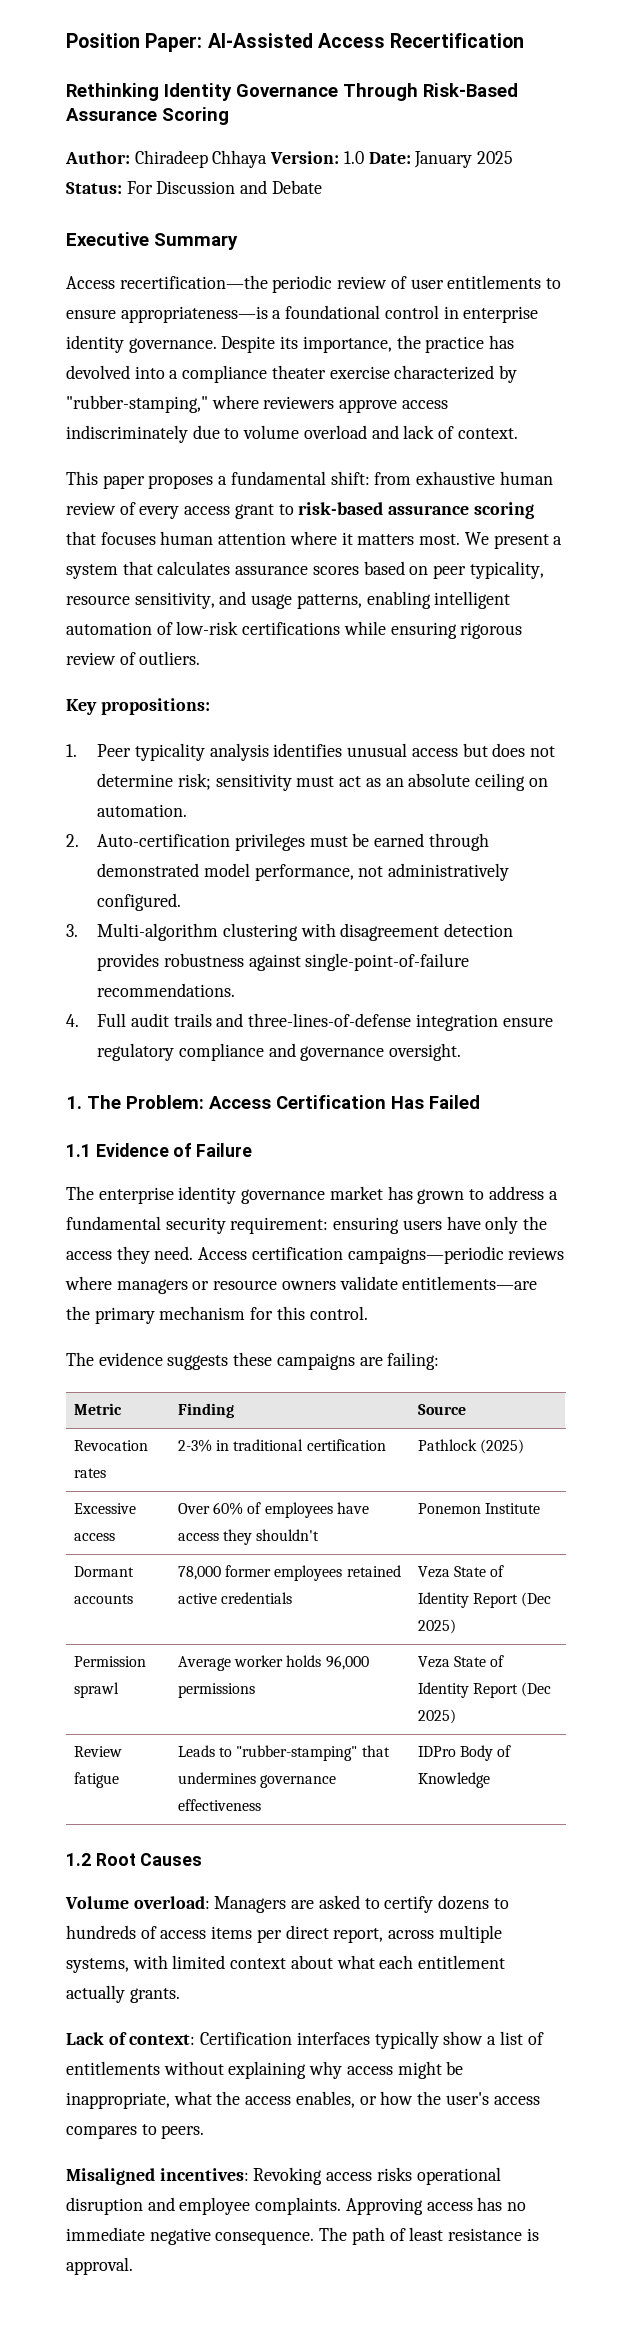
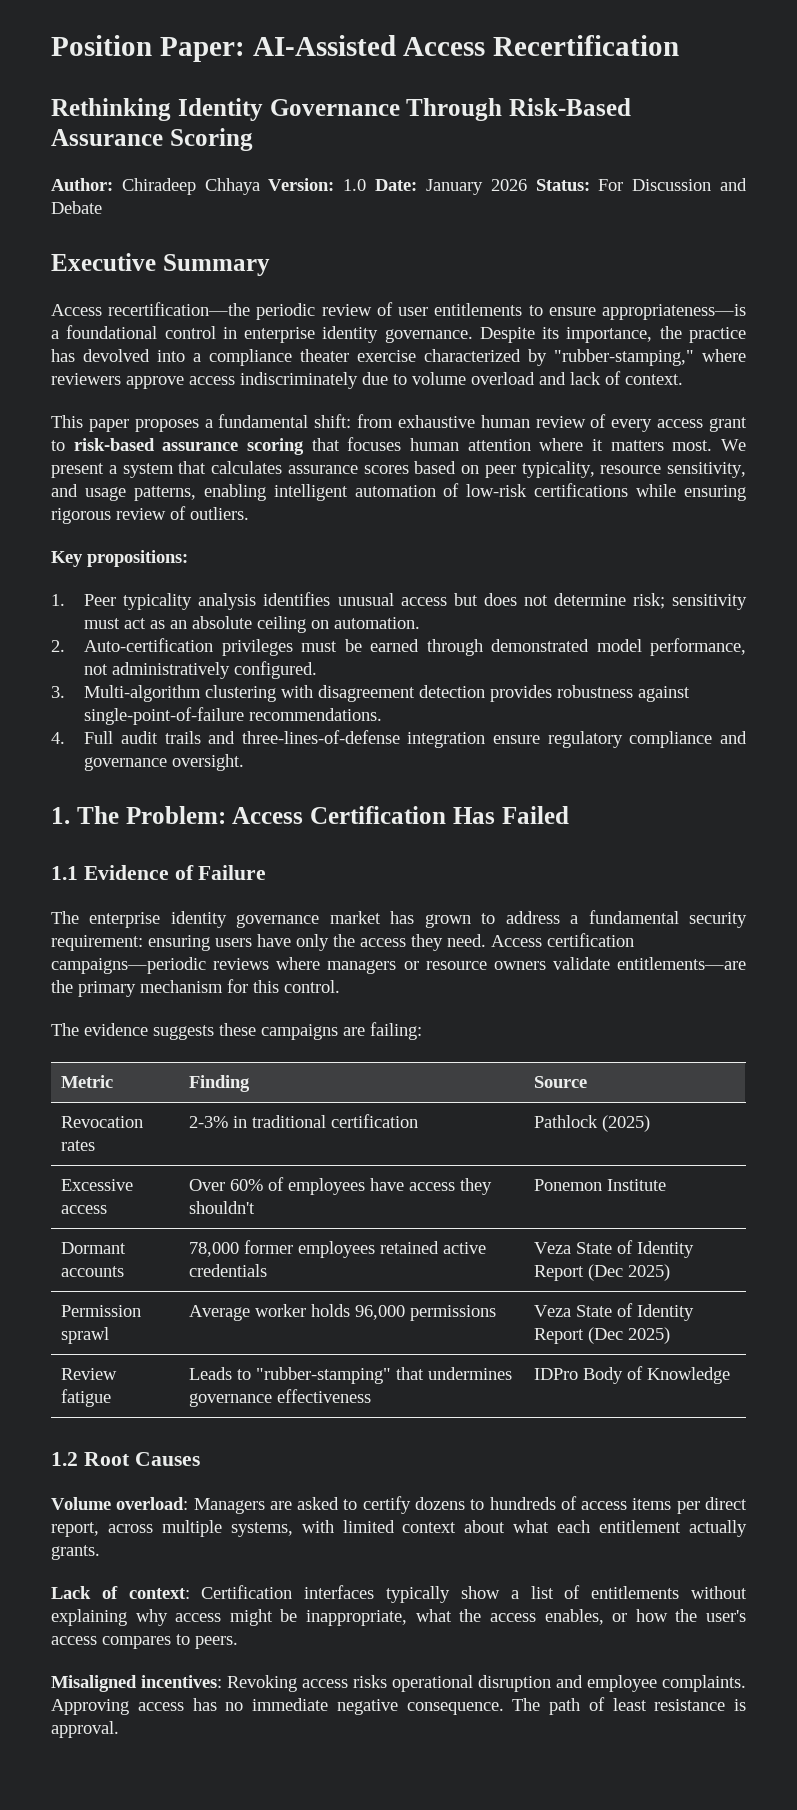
- Author: Chiradeep Chhaya Version: 1.0 Date: January 2025 Status: For Discussion and Debate
+ Author: Chiradeep Chhaya Version: 1.0 Date: January 2026 Status: For Discussion and Debate

